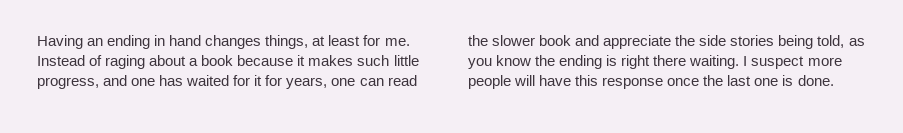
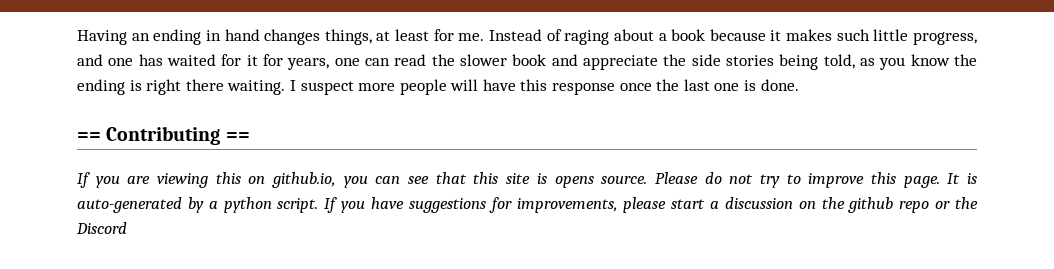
+ == Contributing ==
+ If you are viewing this on github.io, you can see that this site is opens source. Please do not try to improve this page. It is auto-generated by a python script. If you have suggestions for improvements, please start a discussion on the github repo or the Discord

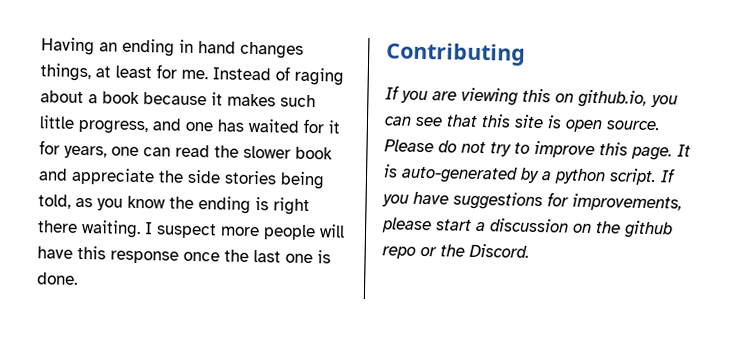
- == Contributing ==
+ Contributing
- If you are viewing this on github.io, you can see that this site is opens source.
+ If you are viewing this on github.io, you can see that this site is open source.
- If you have suggestions for improvements, please start a discussion on the github repo or the Discord
+ If you have suggestions for improvements, please start a discussion on the github repo or the Discord.

